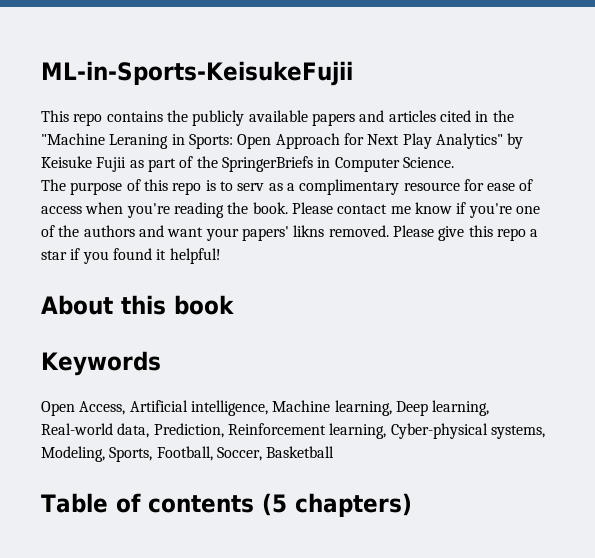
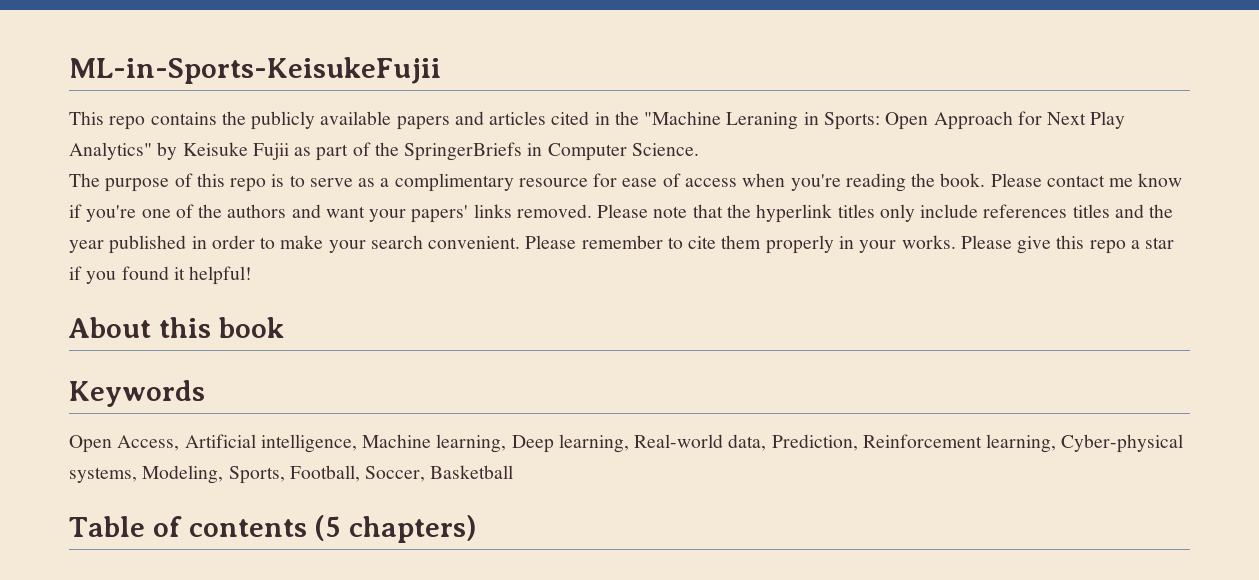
- The purpose of this repo is to serv as a complimentary resource for ease of access when you're reading the book.
+ The purpose of this repo is to serve as a complimentary resource for ease of access when you're reading the book.
- Please contact me know if you're one of the authors and want your papers' likns removed.
+ Please contact me know if you're one of the authors and want your papers' links removed.
- Please give this repo a star if you found it helpful!
+ Please note that the hyperlink titles only include references titles and the year published in order to make your search convenient. Please remember to cite them properly in your works. Please give this repo a star if you found it helpful!

